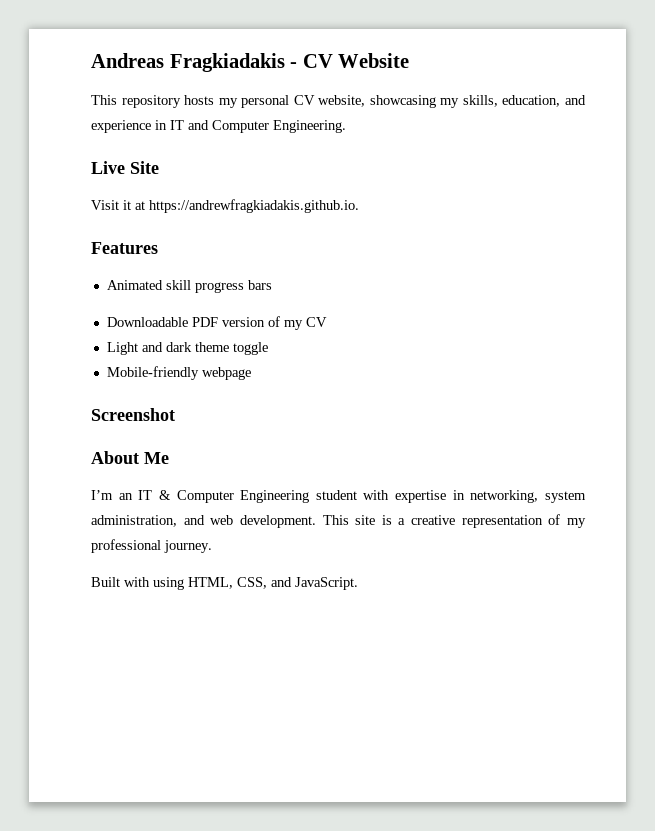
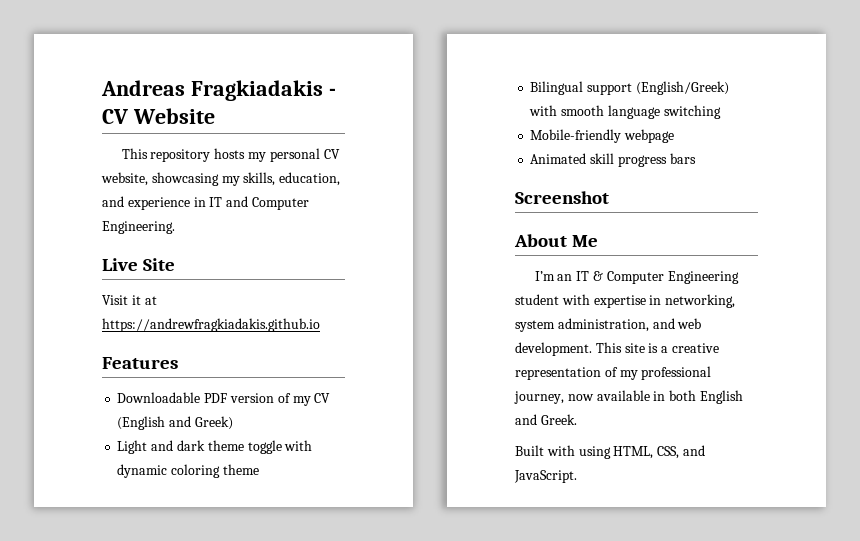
- Visit it at https://andrewfragkiadakis.github.io.
+ Visit it at https://andrewfragkiadakis.github.io
- Animated skill progress bars
- Downloadable PDF version of my CV
+ Downloadable PDF version of my CV (English and Greek)
- Light and dark theme toggle
+ Light and dark theme toggle with dynamic coloring theme
+ Bilingual support (English/Greek) with smooth language switching
  Mobile-friendly webpage
+ Animated skill progress bars
- This site is a creative representation of my professional journey.
+ This site is a creative representation of my professional journey, now available in both English and Greek.

